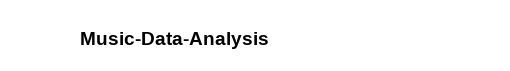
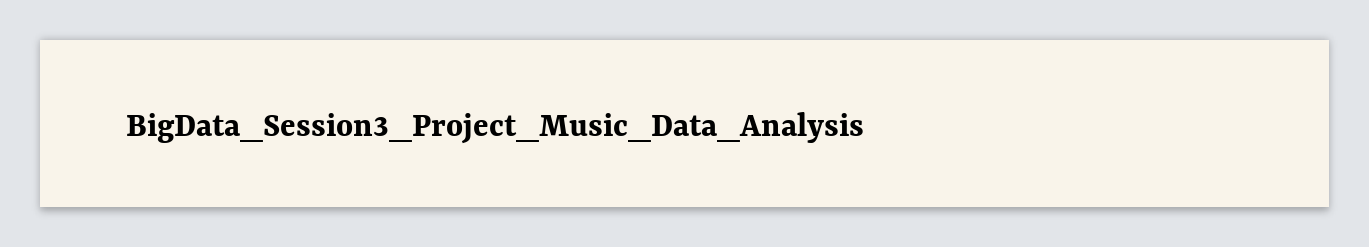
- Music-Data-Analysis
+ BigData_Session3_Project_Music_Data_Analysis

